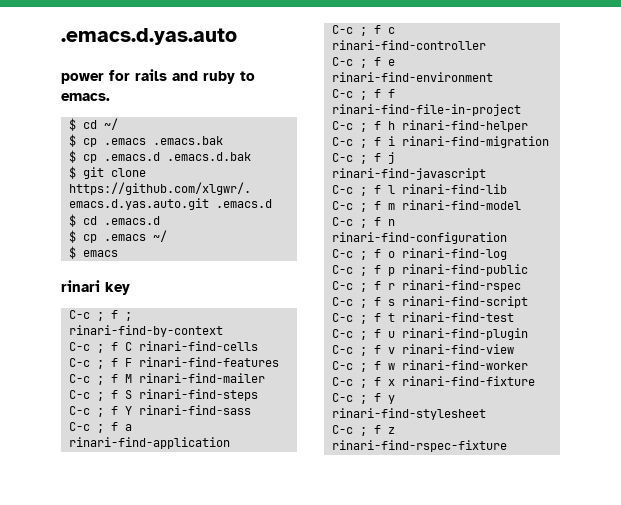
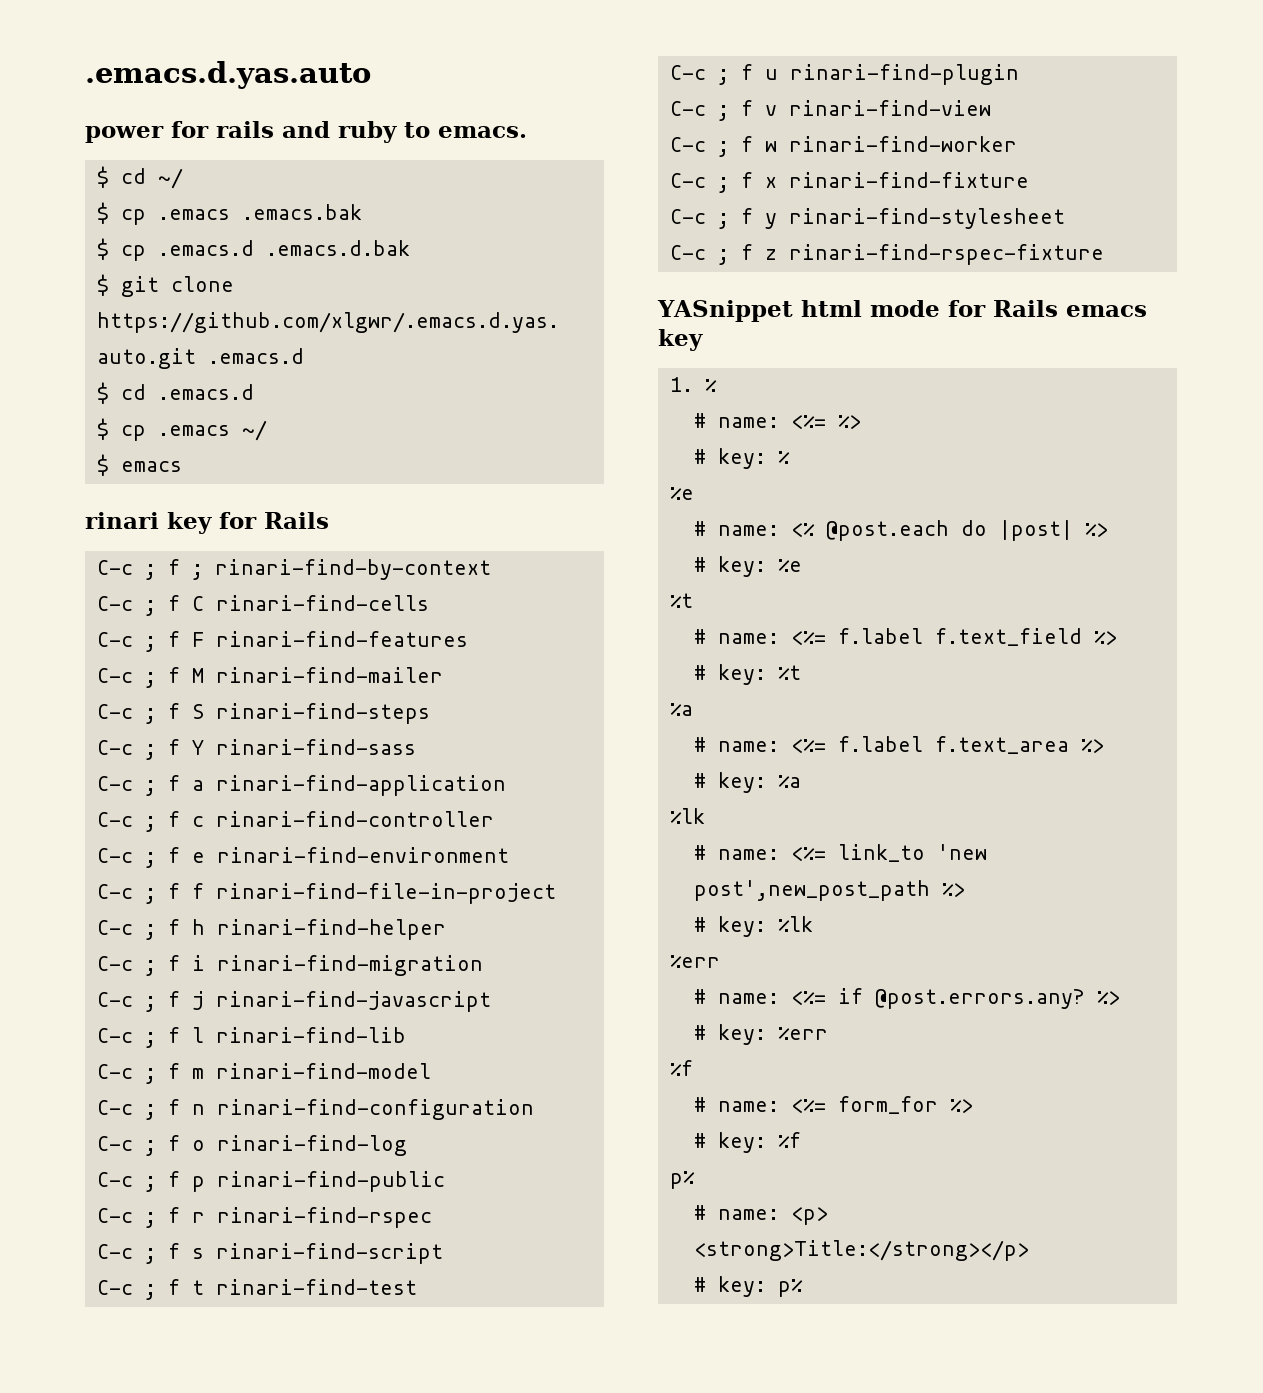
- rinari key
+ rinari key for Rails
+ YASnippet html mode for Rails emacs key
+ 1. %
+ # name: <%= %>
+ # key: %
+ %e
+ # name: <% @post.each do |post| %>
+ # key: %e
+ %t
+ # name: <%= f.label f.text_field %>
+ # key: %t
+ %a
+ # name: <%= f.label f.text_area %>
+ # key: %a
+ %lk
+ # name: <%= link_to 'new post',new_post_path %>
+ # key: %lk
+ %err
+ # name: <%= if @post.errors.any? %>
+ # key: %err
+ %f
+ # name: <%= form_for %>
+ # key: %f
+ p%
+ # name: <p> <strong>Title:</strong></p>
+ # key: p%

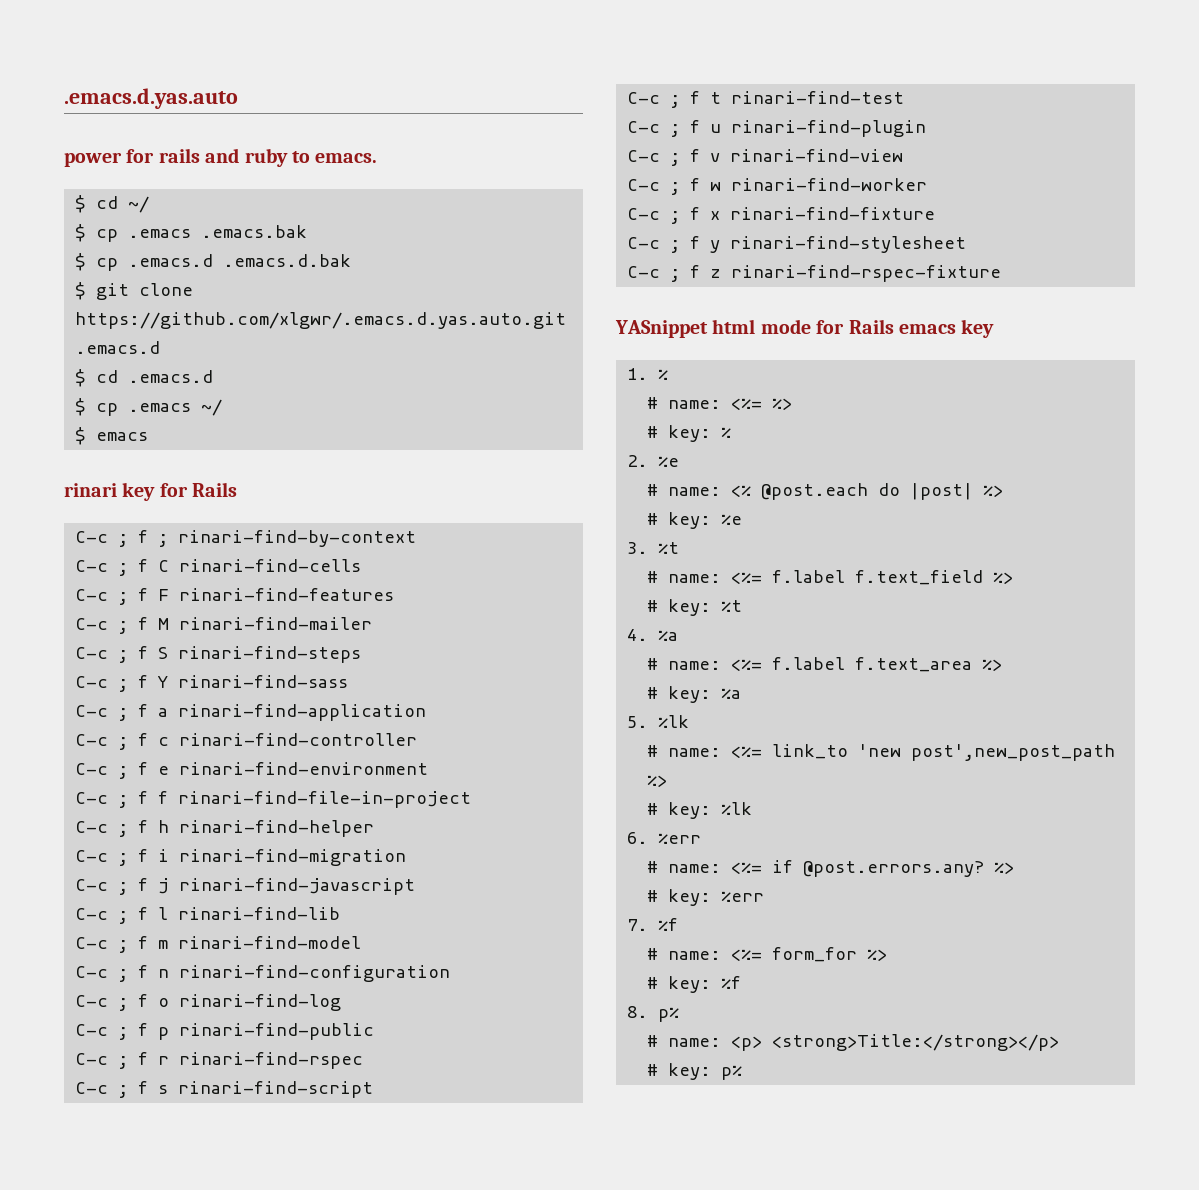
  # key: %
- %e
+ 2. %e
  # key: %e
- %t
+ 3. %t
  # key: %t
- %a
+ 4. %a
  # key: %a
- %lk
+ 5. %lk
  # key: %lk
- %err
+ 6. %err
  # key: %err
- %f
+ 7. %f
  # key: %f
- p%
+ 8. p%

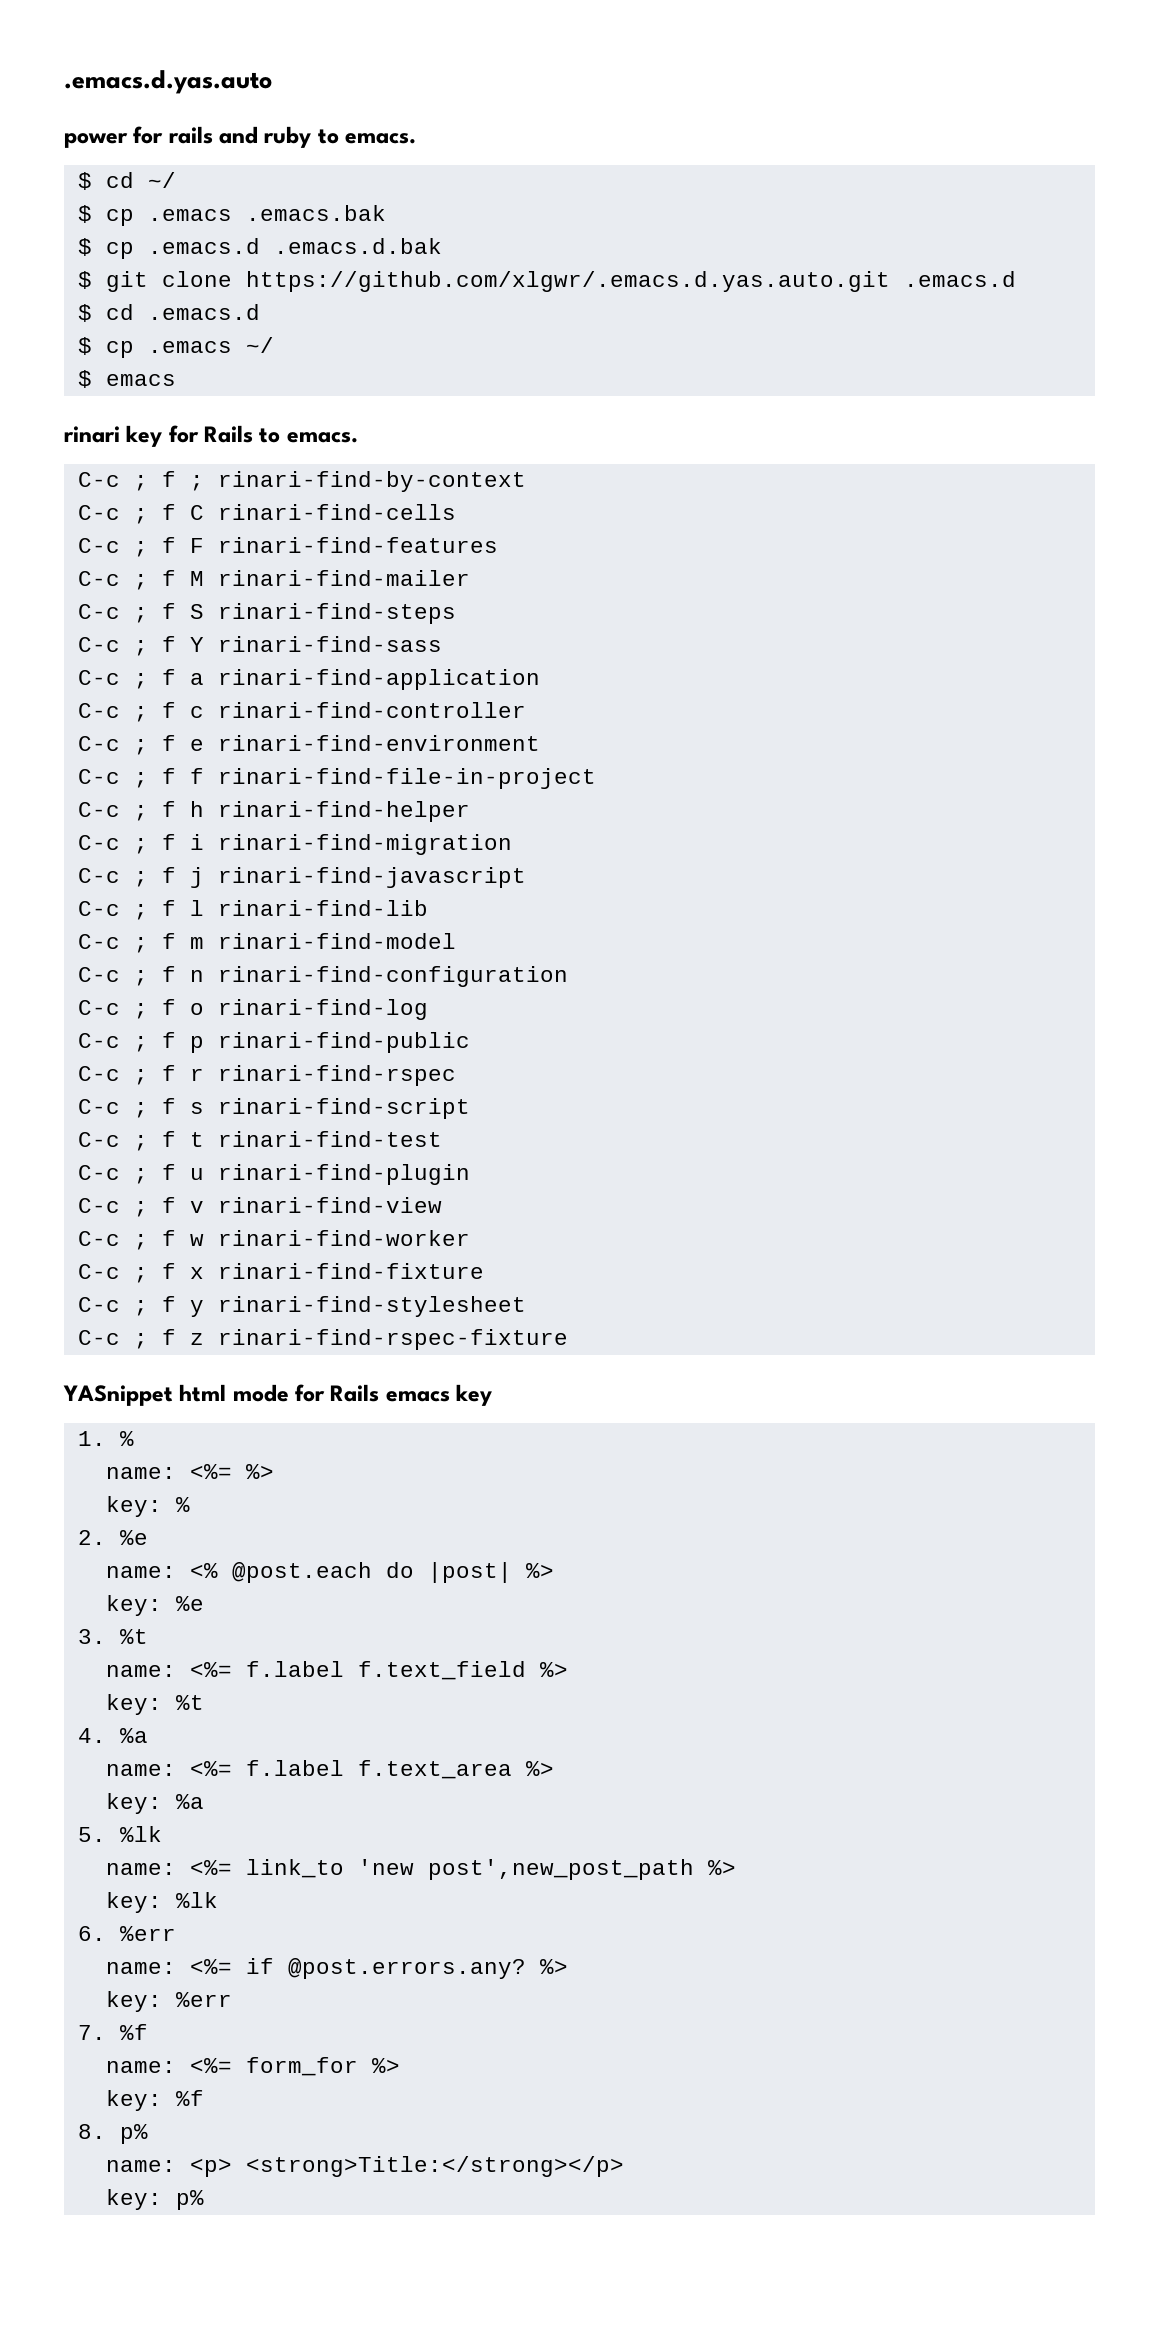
- rinari key for Rails
+ rinari key for Rails to emacs.
- # name: <%= %>
+ name: <%= %>
- # key: %
+ key: %
- # name: <% @post.each do |post| %>
+ name: <% @post.each do |post| %>
- # key: %e
+ key: %e
- # name: <%= f.label f.text_field %>
+ name: <%= f.label f.text_field %>
- # key: %t
+ key: %t
- # name: <%= f.label f.text_area %>
+ name: <%= f.label f.text_area %>
- # key: %a
+ key: %a
- # name: <%= link_to 'new post',new_post_path %>
+ name: <%= link_to 'new post',new_post_path %>
- # key: %lk
+ key: %lk
- # name: <%= if @post.errors.any?
+ name: <%= if @post.errors.any?
- # key: %err
+ key: %err
- # name: <%= form_for %>
+ name: <%= form_for %>
- # key: %f
+ key: %f
- # name: <p> <strong>Title:</strong></p>
+ name: <p> <strong>Title:</strong></p>
- # key: p%
+ key: p%

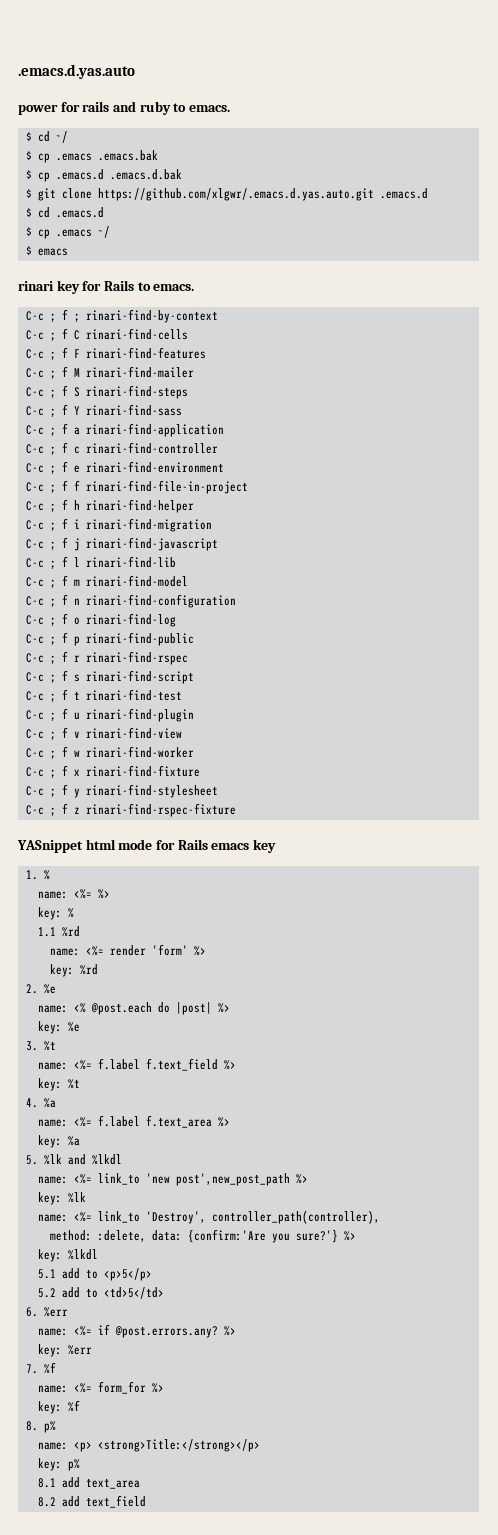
+ 1.1 %rd
+ name: <%= render 'form' %>
+ key: %rd
- 5. %lk
+ 5. %lk and %lkdl
+ name: <%= link_to 'Destroy', controller_path(controller),
+ method: :delete, data: {confirm:'Are you sure?'} %>
+ key: %lkdl
+ 5.1 add to <p>5</p>
+ 5.2 add to <td>5</td>
+ 8.1 add text_area
+ 8.2 add text_field

